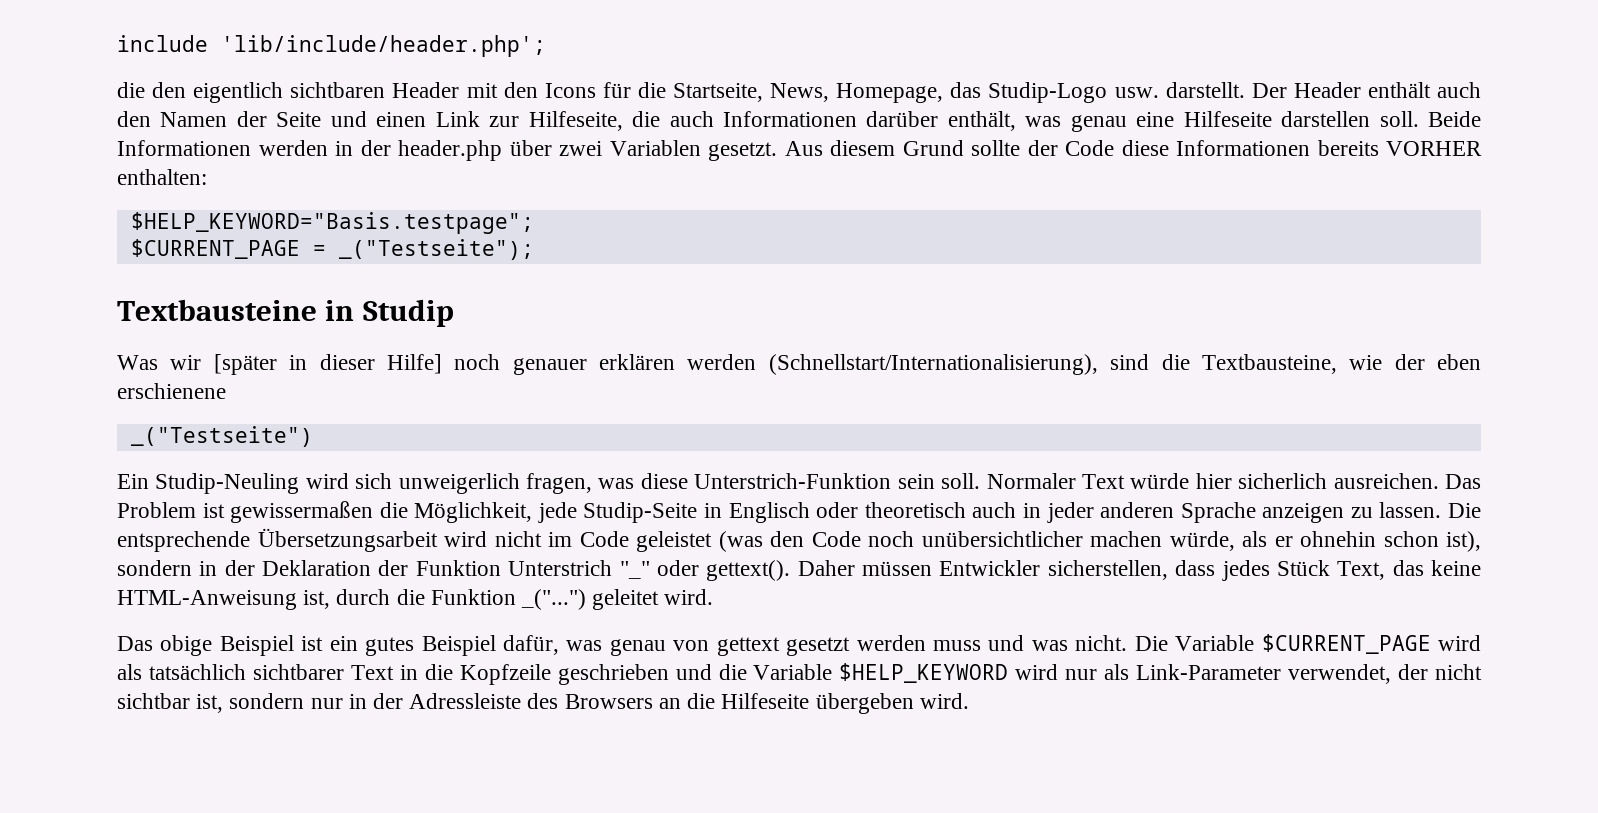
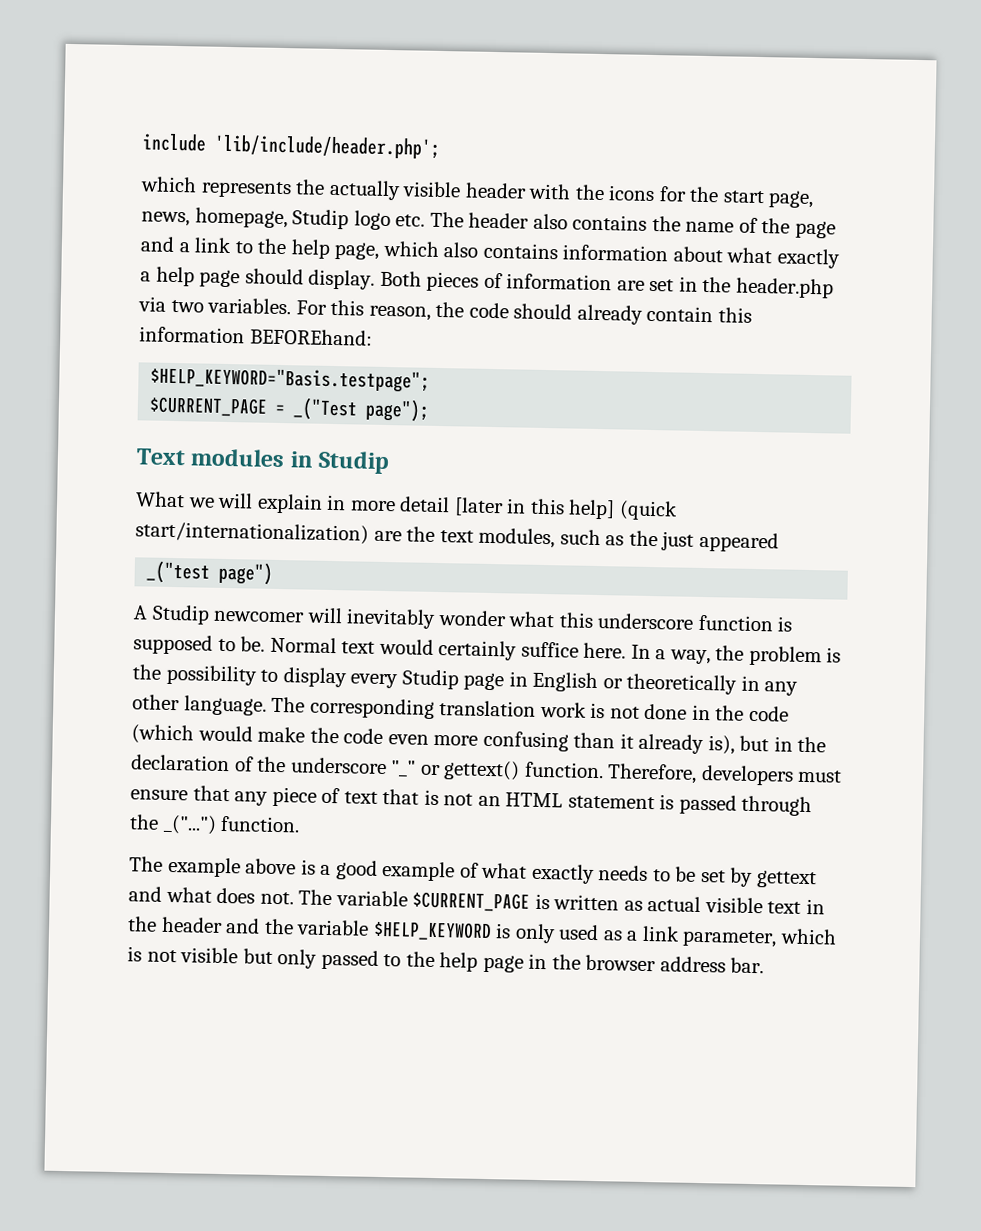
- die den eigentlich sichtbaren Header mit den Icons für die Startseite, News, Homepage, das Studip-Logo usw. darstellt. Der Header enthält auch den Namen der Seite und einen Link zur Hilfeseite, die auch Informationen darüber enthält, was genau eine Hilfeseite darstellen soll. Beide Informationen werden in der header.php über zwei Variablen gesetzt. Aus diesem Grund sollte der Code diese Informationen bereits VORHER enthalten:
+ which represents the actually visible header with the icons for the start page, news, homepage, Studip logo etc. The header also contains the name of the page and a link to the help page, which also contains information about what exactly a help page should display. Both pieces of information are set in the header.php via two variables. For this reason, the code should already contain this information BEFOREhand:
  $HELP_KEYWORD="Basis.testpage";
- $CURRENT_PAGE = _("Testseite");
- Textbausteine in Studip
- Was wir [später in dieser Hilfe] noch genauer erklären werden (Schnellstart/Internationalisierung), sind die Textbausteine, wie der eben erschienene
- _("Testseite")
- Ein Studip-Neuling wird sich unweigerlich fragen, was diese Unterstrich-Funktion sein soll. Normaler Text würde hier sicherlich ausreichen. Das Problem ist gewissermaßen die Möglichkeit, jede Studip-Seite in Englisch oder theoretisch auch in jeder anderen Sprache anzeigen zu lassen. Die entsprechende Übersetzungsarbeit wird nicht im Code geleistet (was den Code noch unübersichtlicher machen würde, als er ohnehin schon ist), sondern in der Deklaration der Funktion Unterstrich "_" oder gettext(). Daher müssen Entwickler sicherstellen, dass jedes Stück Text, das keine HTML-Anweisung ist, durch die Funktion _("...") geleitet wird.
- Das obige Beispiel ist ein gutes Beispiel dafür, was genau von gettext gesetzt werden muss und was nicht. Die Variable $CURRENT_PAGE wird als tatsächlich sichtbarer Text in die Kopfzeile geschrieben und die Variable $HELP_KEYWORD wird nur als Link-Parameter verwendet, der nicht sichtbar ist, sondern nur in der Adressleiste des Browsers an die Hilfeseite übergeben wird.
+ $CURRENT_PAGE = _("Test page");
+ Text modules in Studip
+ What we will explain in more detail [later in this help] (quick start/internationalization) are the text modules, such as the just appeared
+ _("test page")
+ A Studip newcomer will inevitably wonder what this underscore function is supposed to be. Normal text would certainly suffice here. In a way, the problem is the possibility to display every Studip page in English or theoretically in any other language. The corresponding translation work is not done in the code (which would make the code even more confusing than it already is), but in the declaration of the underscore "_" or gettext() function. Therefore, developers must ensure that any piece of text that is not an HTML statement is passed through the _("...") function.
+ The example above is a good example of what exactly needs to be set by gettext and what does not. The variable $CURRENT_PAGE is written as actual visible text in the header and the variable $HELP_KEYWORD is only used as a link parameter, which is not visible but only passed to the help page in the browser address bar.

